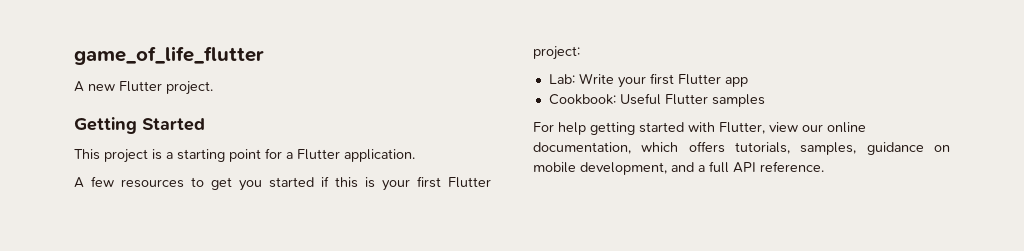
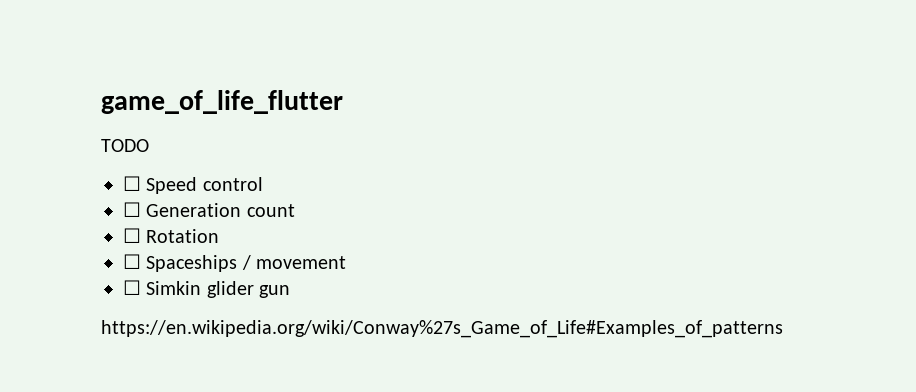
- A new Flutter project.
- Getting Started
- This project is a starting point for a Flutter application.
- A few resources to get you started if this is your first Flutter project:
- Lab: Write your first Flutter app
- Cookbook: Useful Flutter samples
- For help getting started with Flutter, view our online documentation, which offers tutorials, samples, guidance on mobile development, and a full API reference.
+ TODO
+ ☐ Speed control
+ ☐ Generation count
+ ☐ Rotation
+ ☐ Spaceships / movement
+ ☐ Simkin glider gun
+ https://en.wikipedia.org/wiki/Conway%27s_Game_of_Life#Examples_of_patterns

